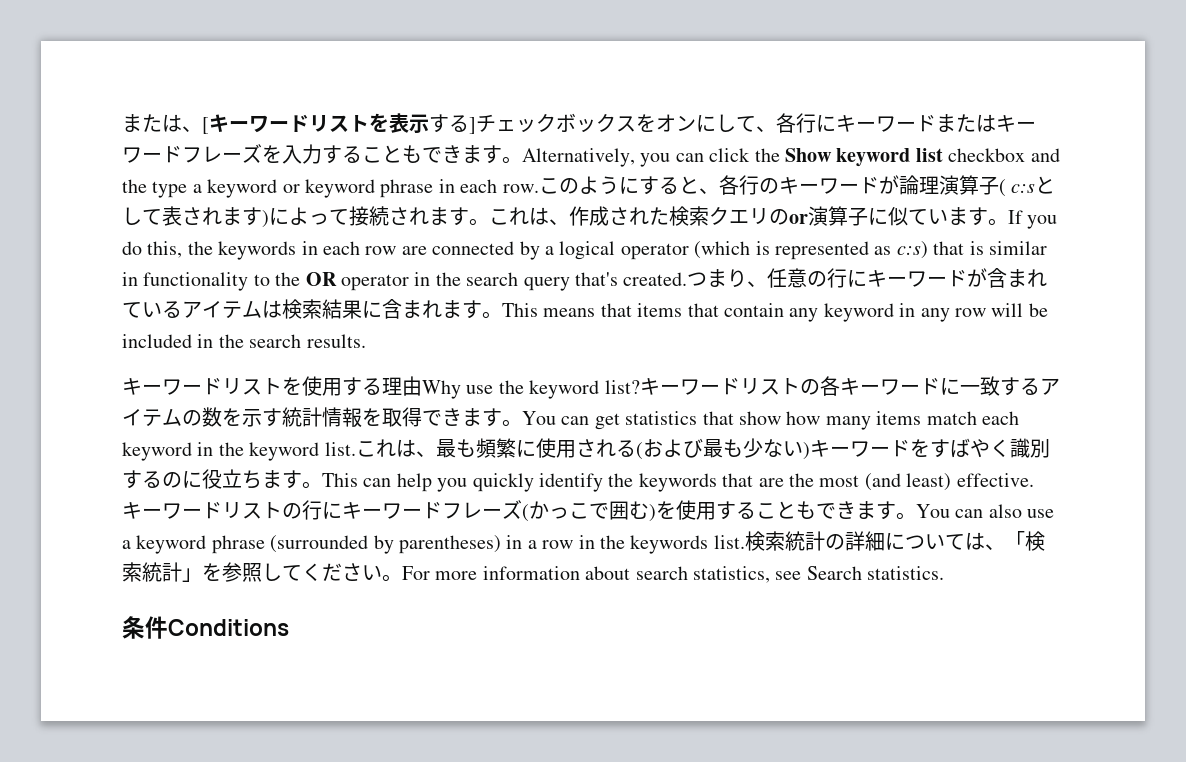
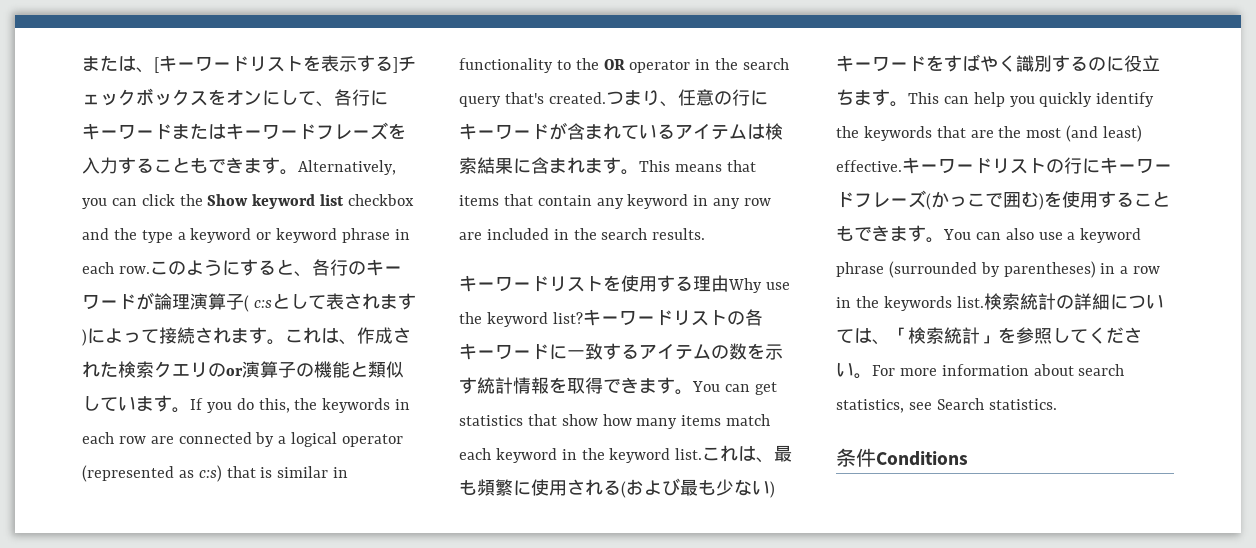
- これは、作成された検索クエリのor演算子に似ています。
+ これは、作成された検索クエリのor演算子の機能と類似しています。
- If you do this, the keywords in each row are connected by a logical operator (which is represented as c:s) that is similar in functionality to the OR operator in the search query that's created.
+ If you do this, the keywords in each row are connected by a logical operator (represented as c:s) that is similar in functionality to the OR operator in the search query that's created.
- This means that items that contain any keyword in any row will be included in the search results.
+ This means that items that contain any keyword in any row are included in the search results.

